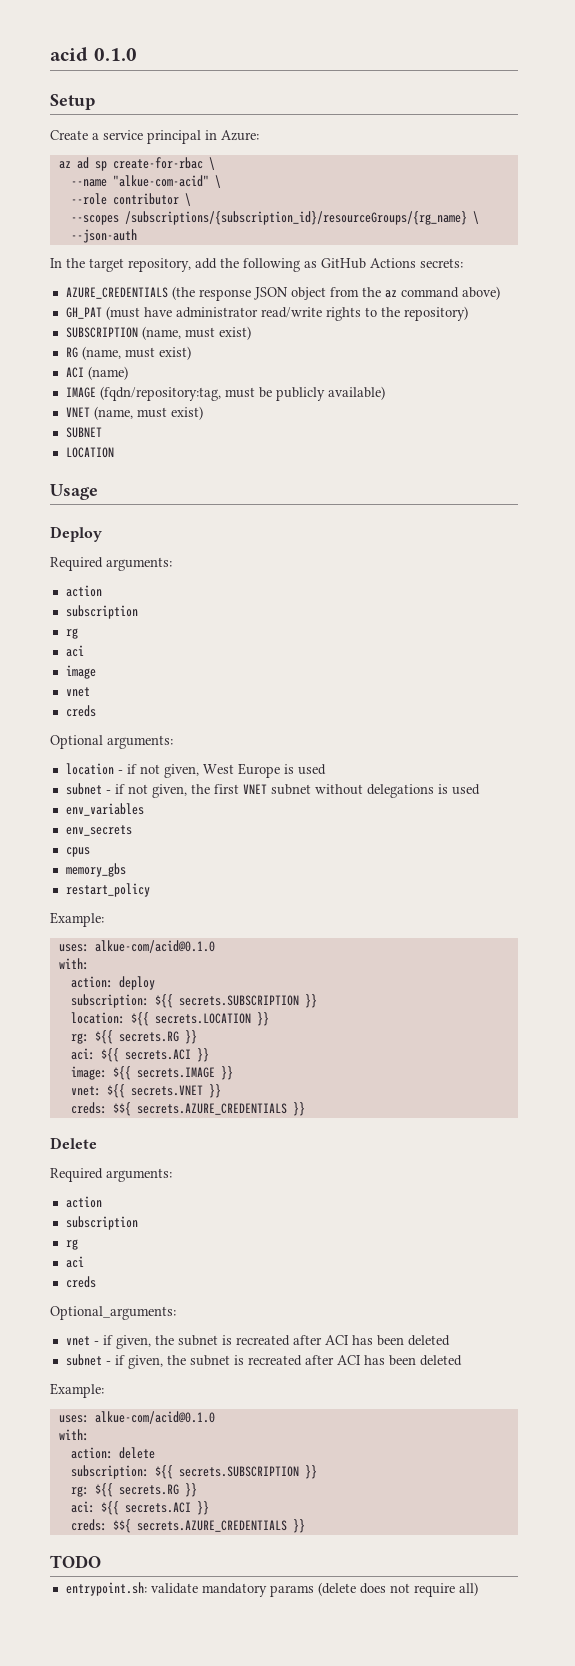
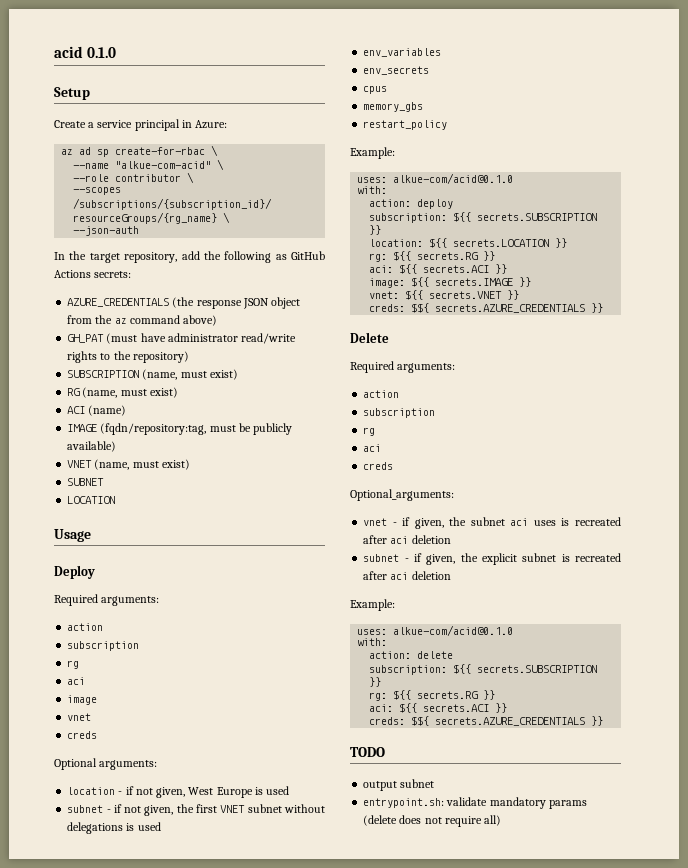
- vnet - if given, the subnet is recreated after ACI has been deleted
+ vnet - if given, the subnet aci uses is recreated after aci deletion
- subnet - if given, the subnet is recreated after ACI has been deleted
+ subnet - if given, the explicit subnet is recreated after aci deletion
+ output subnet

